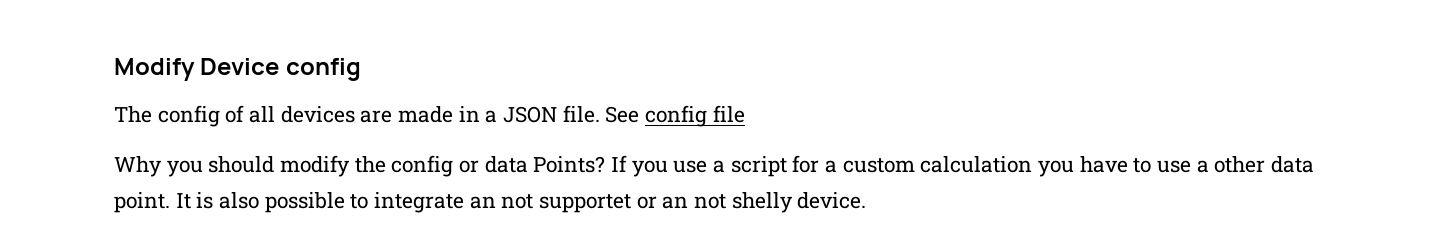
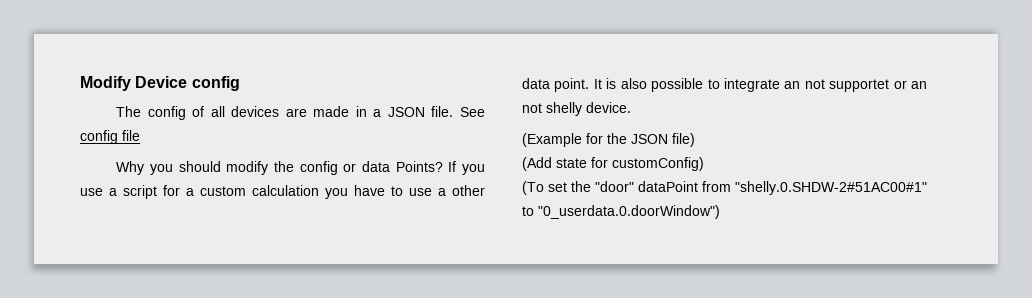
+ (Example for the JSON file)
+ (Add state for customConfig)
+ (To set the "door" dataPoint from "shelly.0.SHDW-2#51AC00#1" to "0_userdata.0.doorWindow")

